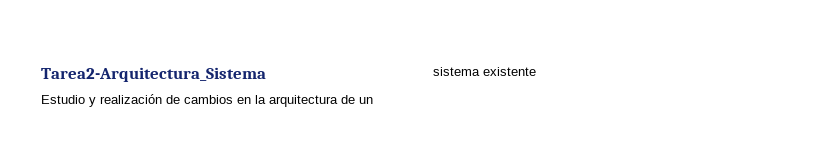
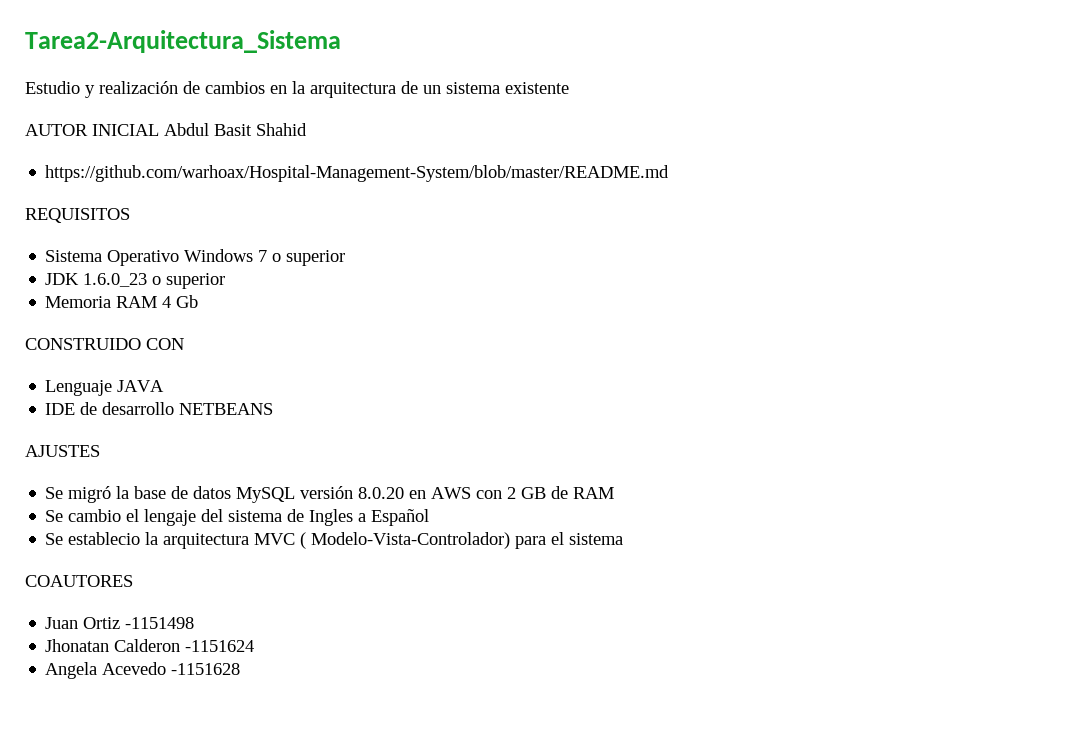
+ AUTOR INICIAL Abdul Basit Shahid
+ https://github.com/warhoax/Hospital-Management-System/blob/master/README.md
+ REQUISITOS
+ Sistema Operativo Windows 7 o superior
+ JDK 1.6.0_23 o superior
+ Memoria RAM 4 Gb
+ CONSTRUIDO CON
+ Lenguaje JAVA
+ IDE de desarrollo NETBEANS
+ AJUSTES
+ Se migró la base de datos MySQL versión 8.0.20 en AWS con 2 GB de RAM
+ Se cambio el lengaje del sistema de Ingles a Español
+ Se establecio la arquitectura MVC ( Modelo-Vista-Controlador) para el sistema
+ COAUTORES
+ Juan Ortiz -1151498
+ Jhonatan Calderon -1151624
+ Angela Acevedo -1151628

